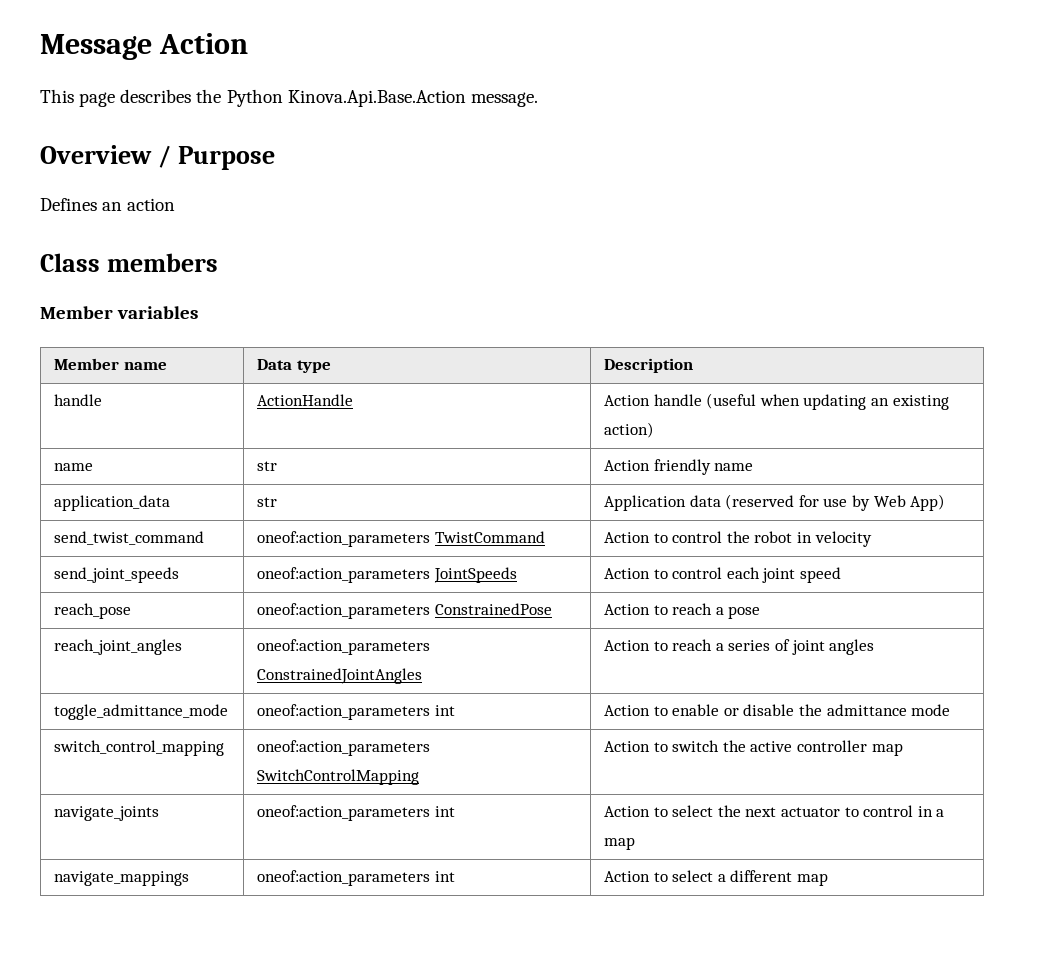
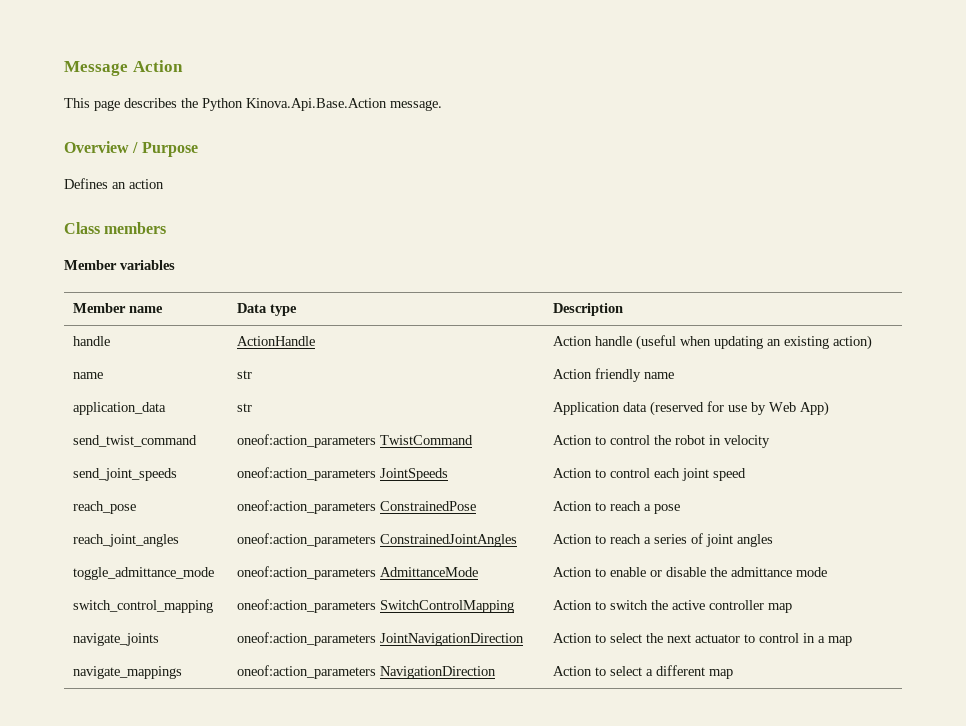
- toggle_admittance_mode | oneof:action_parameters int | Action to enable or disable the admittance mode
+ toggle_admittance_mode | oneof:action_parameters AdmittanceMode | Action to enable or disable the admittance mode
- navigate_joints | oneof:action_parameters int | Action to select the next actuator to control in a map
+ navigate_joints | oneof:action_parameters JointNavigationDirection | Action to select the next actuator to control in a map
- navigate_mappings | oneof:action_parameters int | Action to select a different map
+ navigate_mappings | oneof:action_parameters NavigationDirection | Action to select a different map

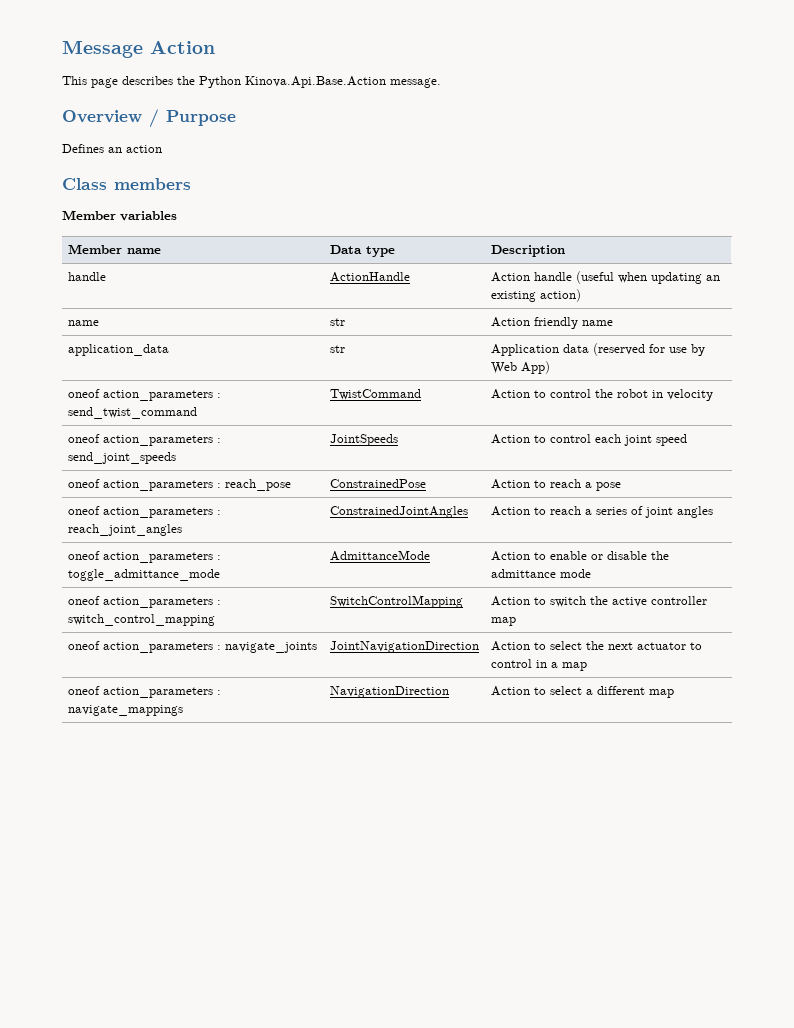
- send_twist_command | oneof:action_parameters TwistCommand | Action to control the robot in velocity
+ oneof action_parameters : send_twist_command | TwistCommand | Action to control the robot in velocity
- send_joint_speeds | oneof:action_parameters JointSpeeds | Action to control each joint speed
+ oneof action_parameters : send_joint_speeds | JointSpeeds | Action to control each joint speed
- reach_pose | oneof:action_parameters ConstrainedPose | Action to reach a pose
+ oneof action_parameters : reach_pose | ConstrainedPose | Action to reach a pose
- reach_joint_angles | oneof:action_parameters ConstrainedJointAngles | Action to reach a series of joint angles
+ oneof action_parameters : reach_joint_angles | ConstrainedJointAngles | Action to reach a series of joint angles
- toggle_admittance_mode | oneof:action_parameters AdmittanceMode | Action to enable or disable the admittance mode
+ oneof action_parameters : toggle_admittance_mode | AdmittanceMode | Action to enable or disable the admittance mode
- switch_control_mapping | oneof:action_parameters SwitchControlMapping | Action to switch the active controller map
+ oneof action_parameters : switch_control_mapping | SwitchControlMapping | Action to switch the active controller map
- navigate_joints | oneof:action_parameters JointNavigationDirection | Action to select the next actuator to control in a map
+ oneof action_parameters : navigate_joints | JointNavigationDirection | Action to select the next actuator to control in a map
- navigate_mappings | oneof:action_parameters NavigationDirection | Action to select a different map
+ oneof action_parameters : navigate_mappings | NavigationDirection | Action to select a different map

